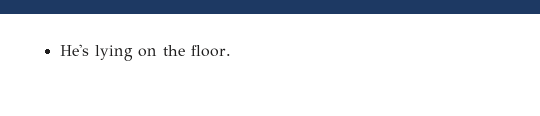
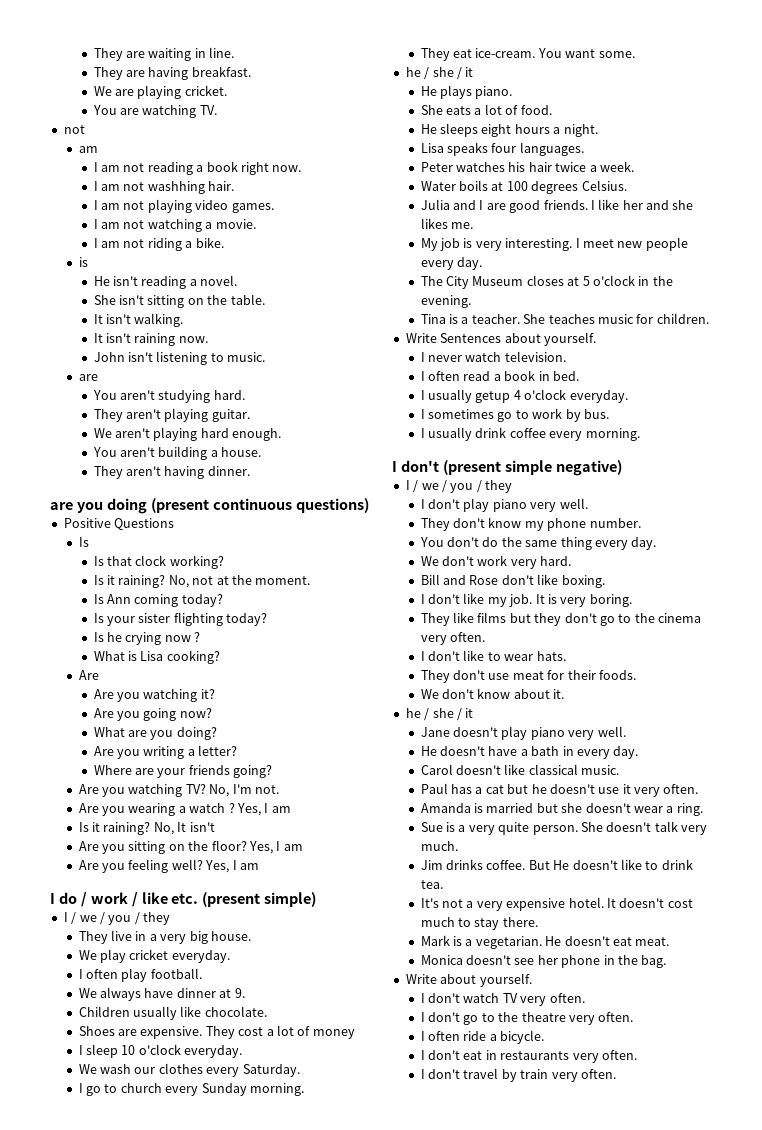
- He's lying on the floor.
+ They are waiting in line.
+ They are having breakfast.
+ We are playing cricket.
+ You are watching TV.
+ not
+ am
+ I am not reading a book right now.
+ I am not washhing hair.
+ I am not playing video games.
+ I am not watching a movie.
+ I am not riding a bike.
+ is
+ He isn't reading a novel.
+ She isn't sitting on the table.
+ It isn't walking.
+ It isn't raining now.
+ John isn't listening to music.
+ are
+ You aren't studying hard.
+ They aren't playing guitar.
+ We aren't playing hard enough.
+ You aren't building a house.
+ They aren't having dinner.
+ are you doing (present continuous questions)
+ Positive Questions
+ Is
+ Is that clock working?
+ Is it raining? No, not at the moment.
+ Is Ann coming today?
+ Is your sister flighting today?
+ Is he crying now ?
+ What is Lisa cooking?
+ Are
+ Are you watching it?
+ Are you going now?
+ What are you doing?
+ Are you writing a letter?
+ Where are your friends going?
+ Are you watching TV? No, I'm not.
+ Are you wearing a watch ? Yes, I am
+ Is it raining? No, It isn't
+ Are you sitting on the floor? Yes, I am
+ Are you feeling well? Yes, I am
+ I do / work / like etc. (present simple)
+ I / we / you / they
+ They live in a very big house.
+ We play cricket everyday.
+ I often play football.
+ We always have dinner at 9.
+ Children usually like chocolate.
+ Shoes are expensive. They cost a lot of money
+ I sleep 10 o'clock everyday.
+ We wash our clothes every Saturday.
+ I go to church every Sunday morning.
+ They eat ice-cream. You want some.
+ he / she / it
+ He plays piano.
+ She eats a lot of food.
+ He sleeps eight hours a night.
+ Lisa speaks four languages.
+ Peter watches his hair twice a week.
+ Water boils at 100 degrees Celsius.
+ Julia and I are good friends. I like her and she likes me.
+ My job is very interesting. I meet new people every day.
+ The City Museum closes at 5 o'clock in the evening.
+ Tina is a teacher. She teaches music for children.
+ Write Sentences about yourself.
+ I never watch television.
+ I often read a book in bed.
+ I usually getup 4 o'clock everyday.
+ I sometimes go to work by bus.
+ I usually drink coffee every morning.
+ I don't (present simple negative)
+ I / we / you / they
+ I don't play piano very well.
+ They don't know my phone number.
+ You don't do the same thing every day.
+ We don't work very hard.
+ Bill and Rose don't like boxing.
+ I don't like my job. It is very boring.
+ They like films but they don't go to the cinema very often.
+ I don't like to wear hats.
+ They don't use meat for their foods.
+ We don't know about it.
+ he / she / it
+ Jane doesn't play piano very well.
+ He doesn't have a bath in every day.
+ Carol doesn't like classical music.
+ Paul has a cat but he doesn't use it very often.
+ Amanda is married but she doesn't wear a ring.
+ Sue is a very quite person. She doesn't talk very much.
+ Jim drinks coffee. But He doesn't like to drink tea.
+ It's not a very expensive hotel. It doesn't cost much to stay there.
+ Mark is a vegetarian. He doesn't eat meat.
+ Monica doesn't see her phone in the bag.
+ Write about yourself.
+ I don't watch TV very often.
+ I don't go to the theatre very often.
+ I often ride a bicycle.
+ I don't eat in restaurants very often.
+ I don't travel by train very often.

